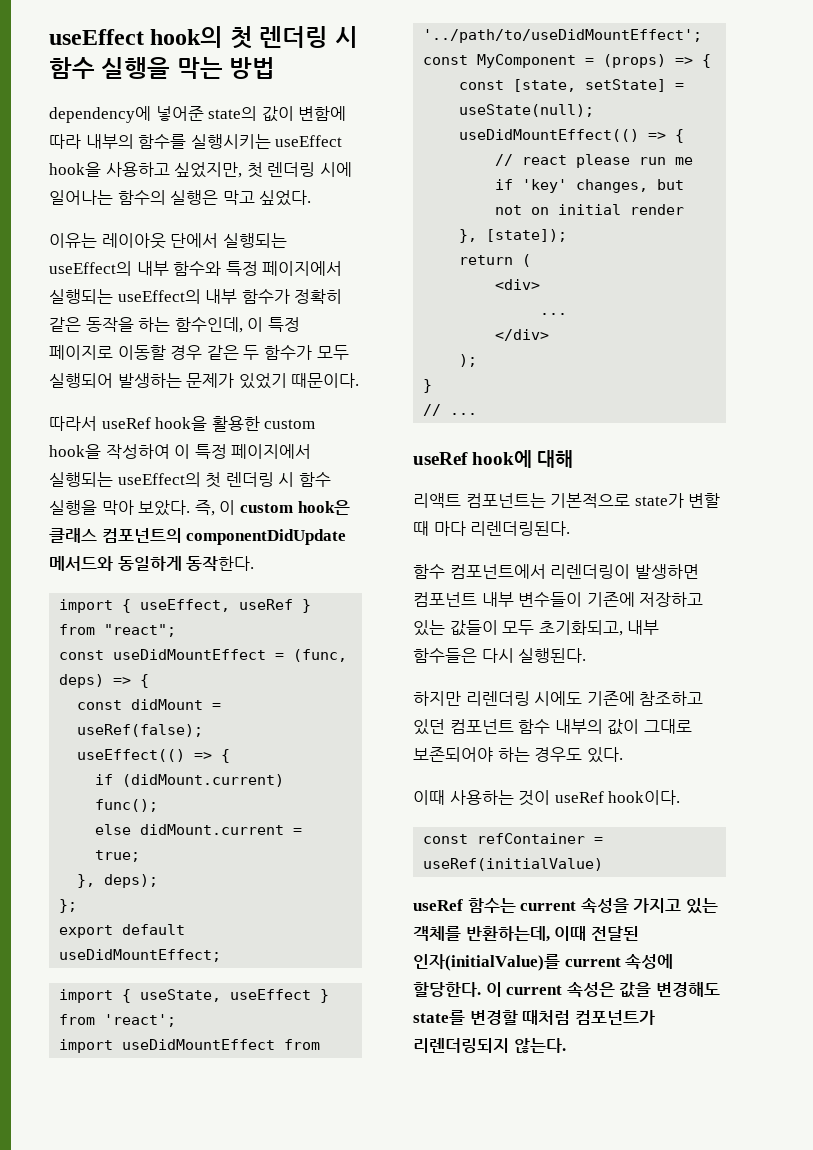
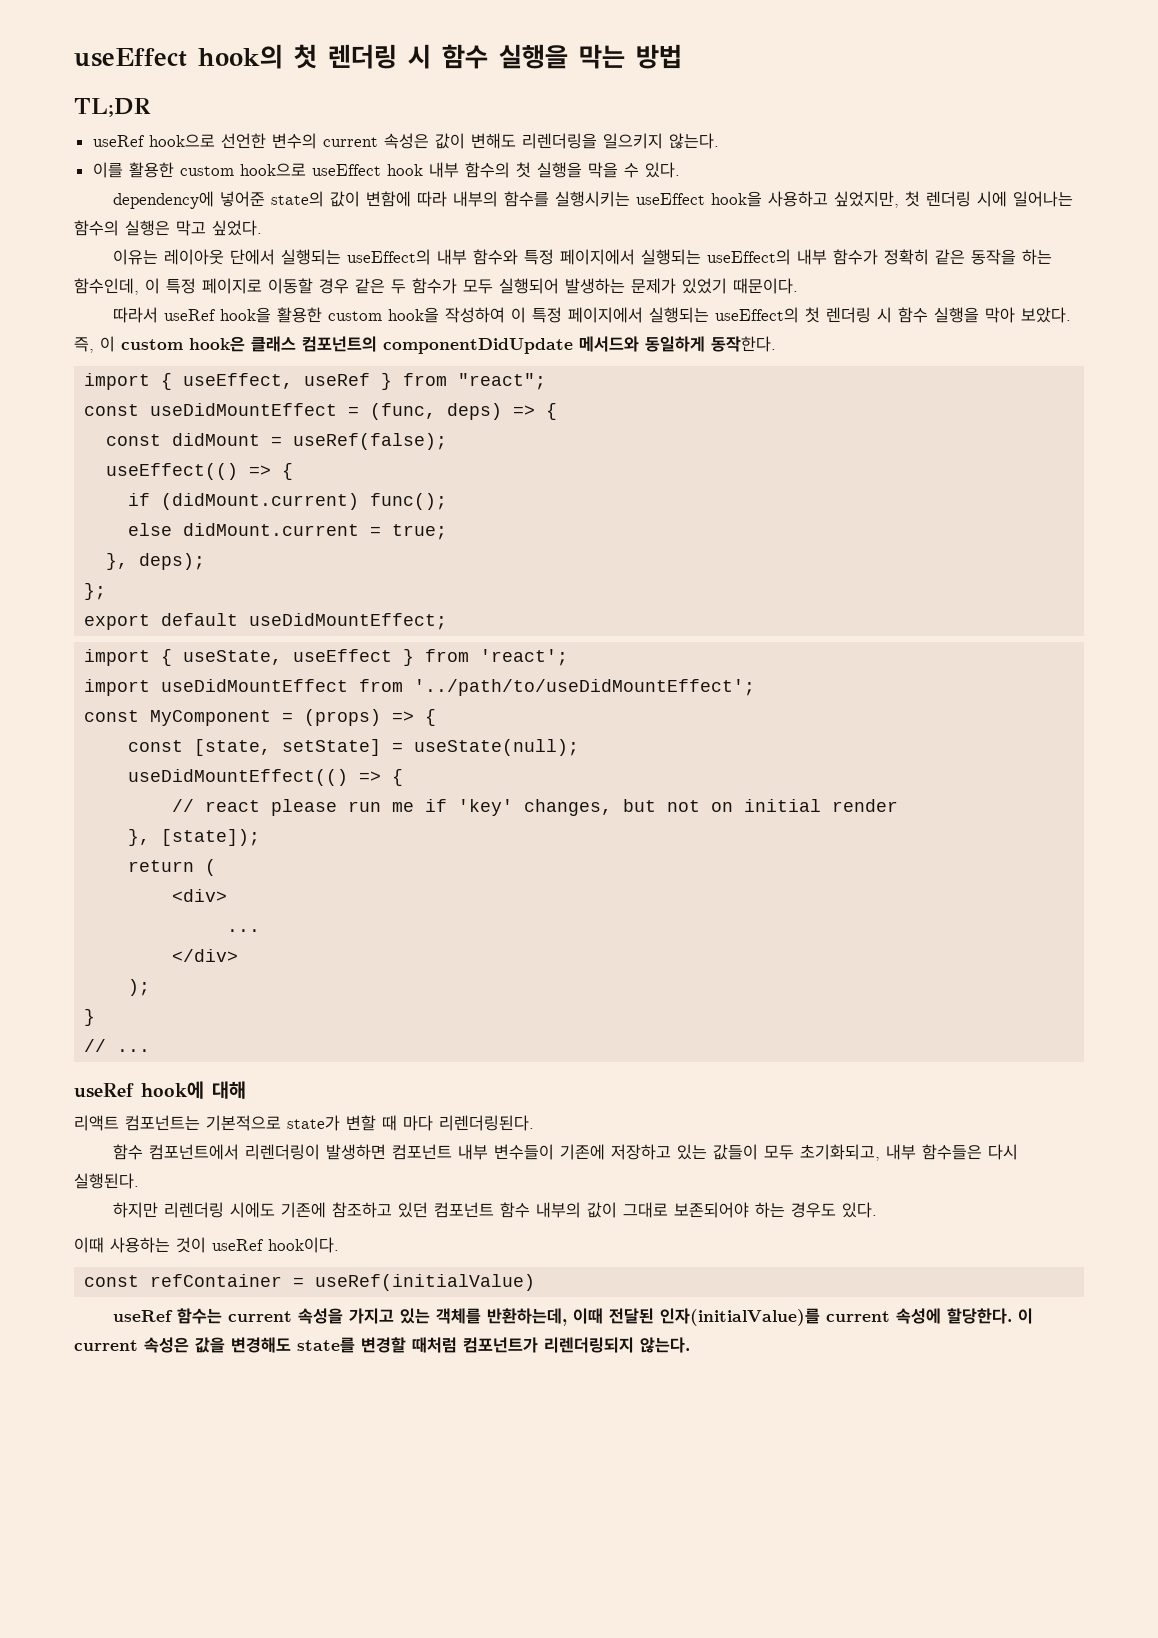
+ TL;DR
+ useRef hook으로 선언한 변수의 current 속성은 값이 변해도 리렌더링을 일으키지 않는다.
+ 이를 활용한 custom hook으로 useEffect hook 내부 함수의 첫 실행을 막을 수 있다.

